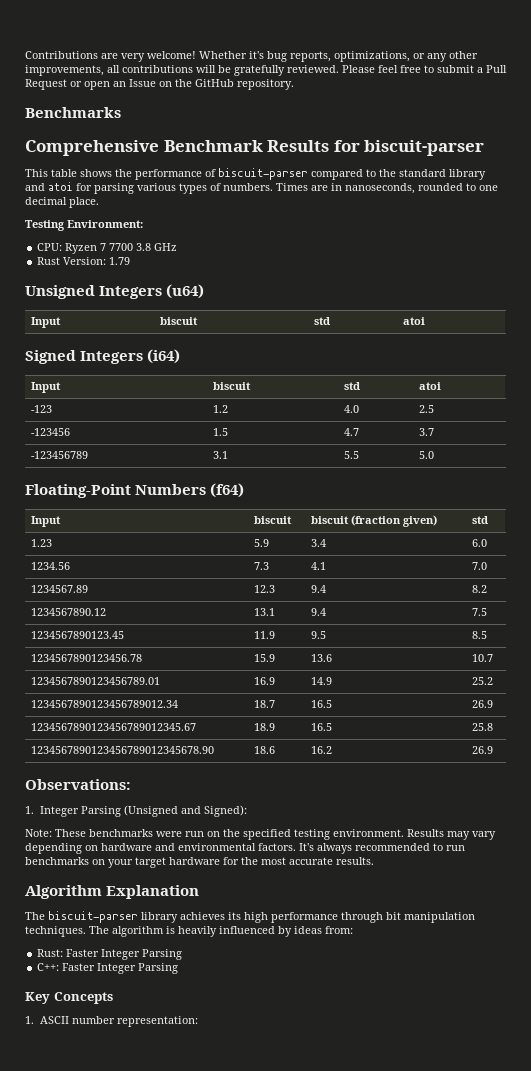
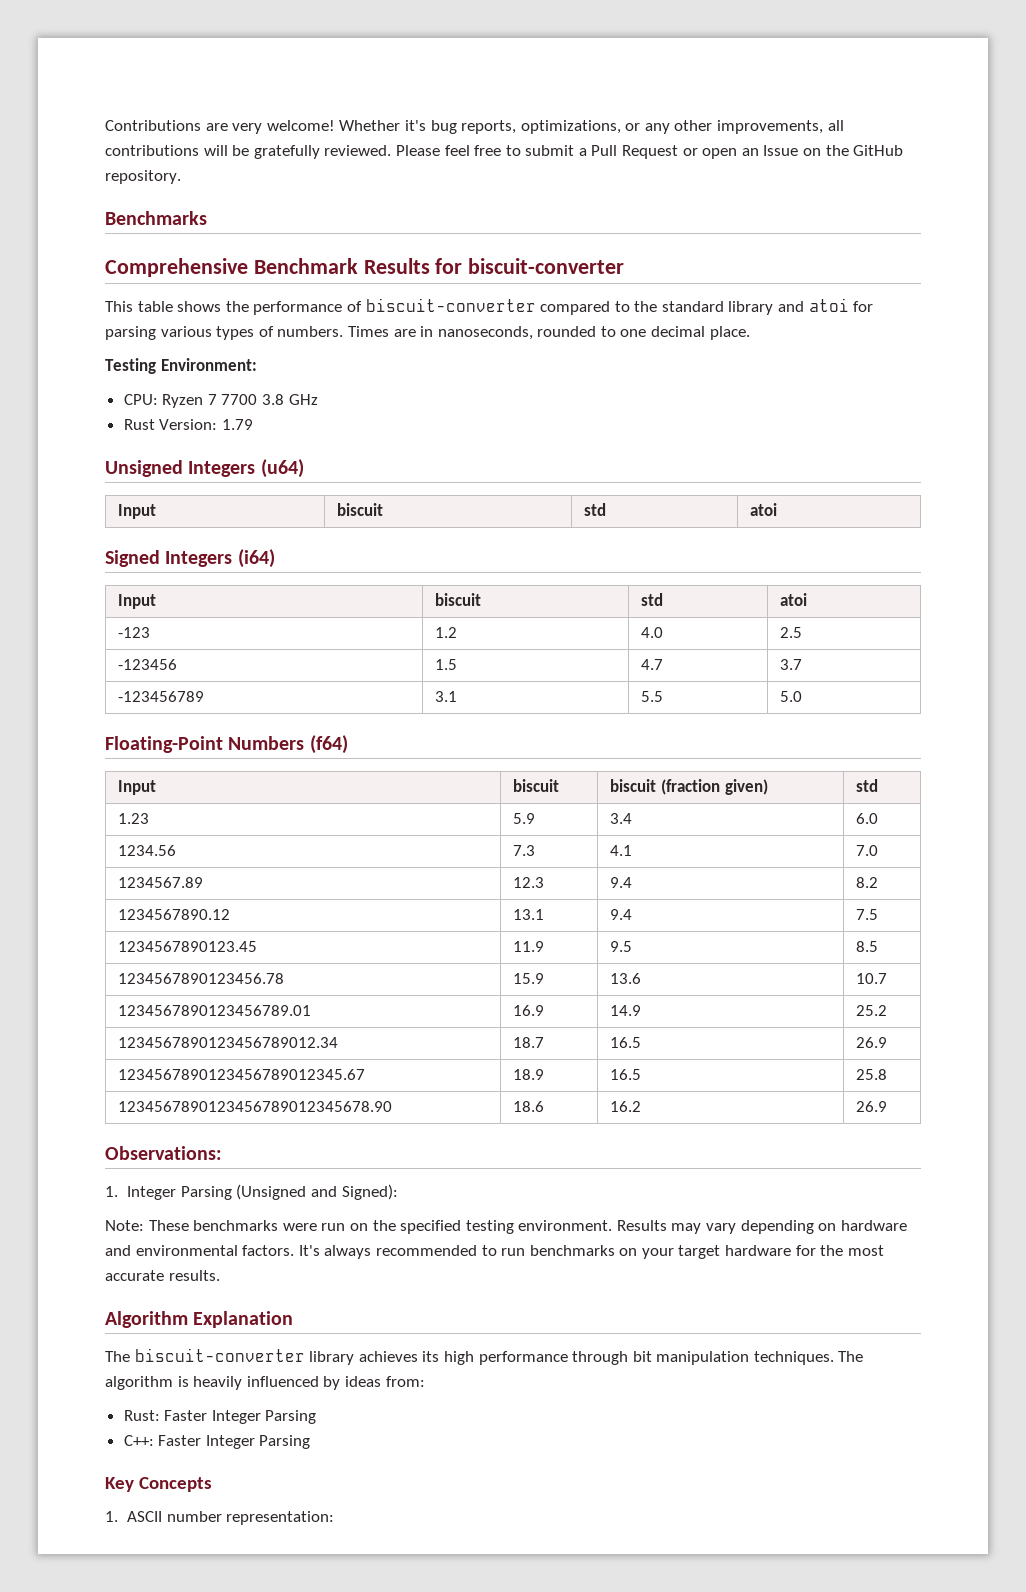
- Comprehensive Benchmark Results for biscuit-parser
+ Comprehensive Benchmark Results for biscuit-converter
- This table shows the performance of biscuit-parser compared to the standard library and atoi for parsing various types of numbers.
+ This table shows the performance of biscuit-converter compared to the standard library and atoi for parsing various types of numbers.
- The biscuit-parser library achieves its high performance through bit manipulation techniques.
+ The biscuit-converter library achieves its high performance through bit manipulation techniques.

